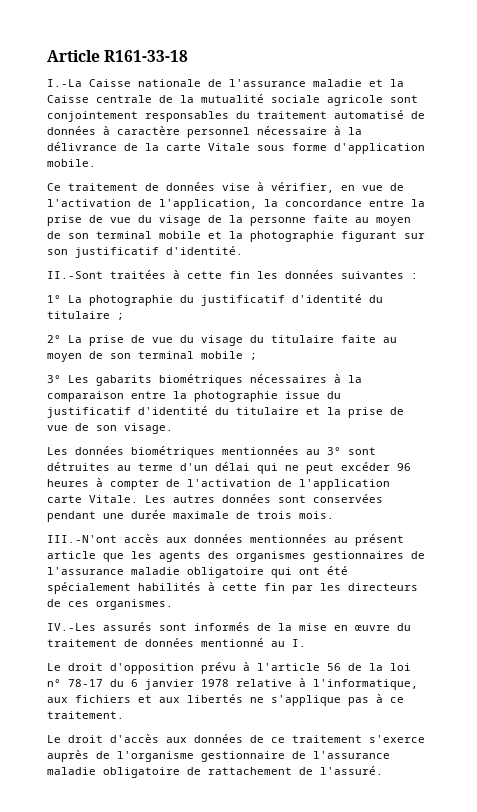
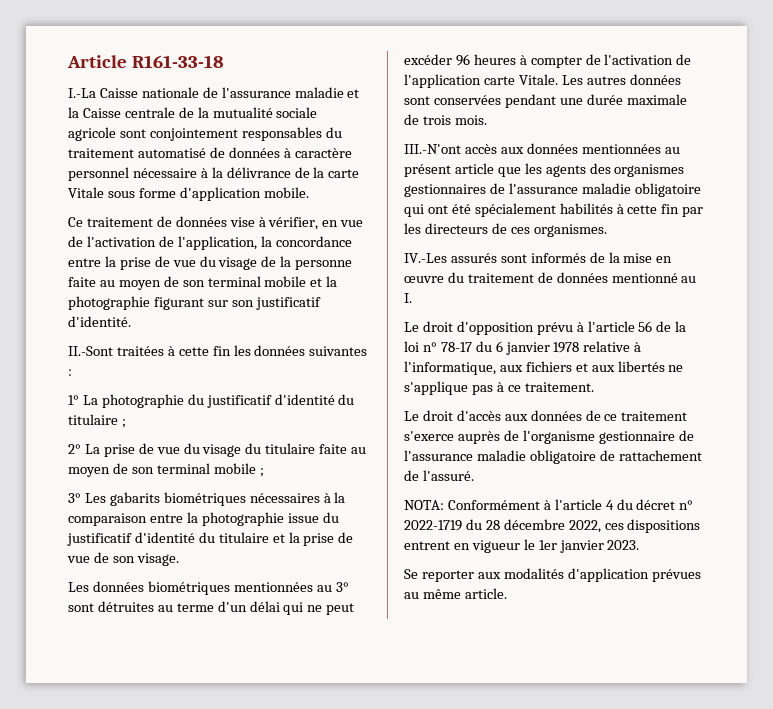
+ NOTA: Conformément à l'article 4 du décret n° 2022-1719 du 28 décembre 2022, ces dispositions entrent en vigueur le 1er janvier 2023.
+ Se reporter aux modalités d'application prévues au même article.

